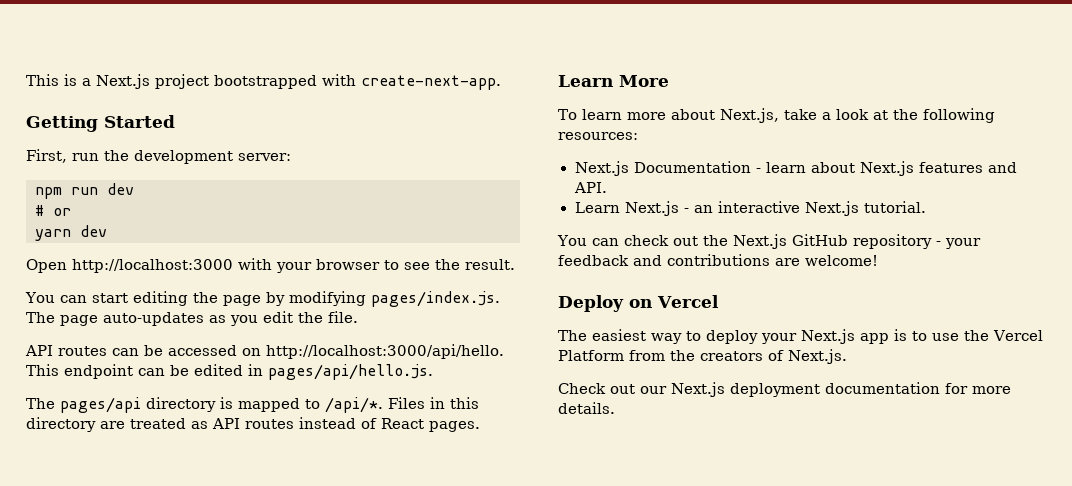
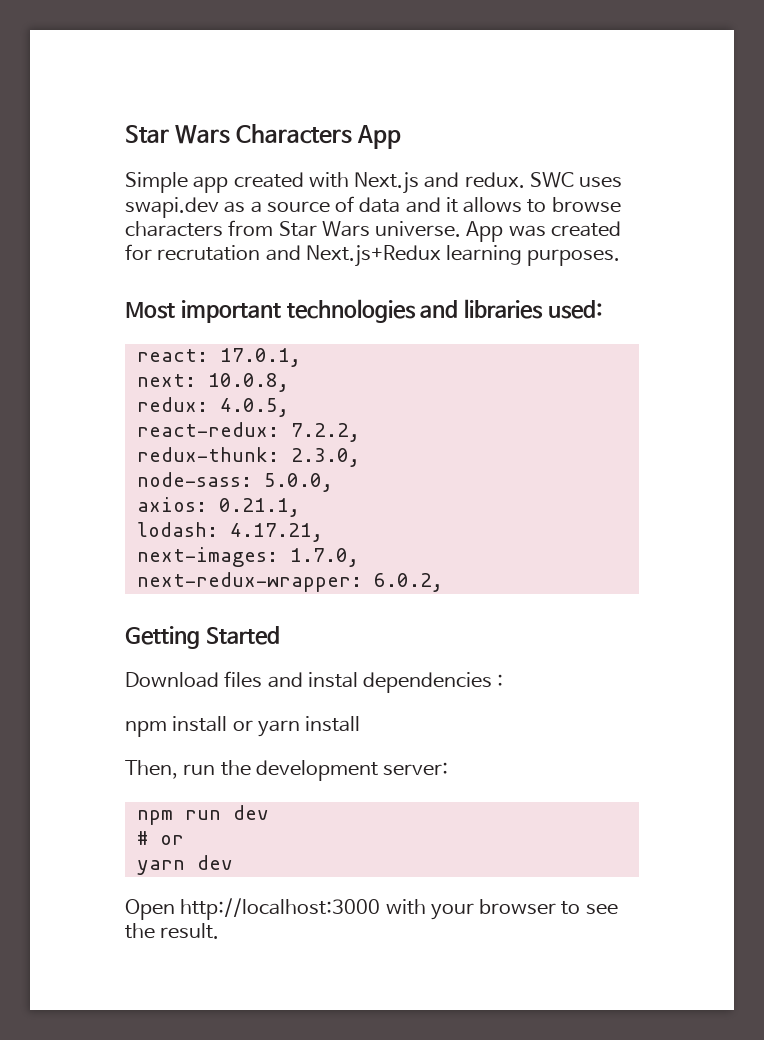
- This is a Next.js project bootstrapped with create-next-app.
+ Star Wars Characters App
+ Simple app created with Next.js and redux. SWC uses swapi.dev as a source of data and it allows to browse characters from Star Wars universe. App was created for recrutation and Next.js+Redux learning purposes.
+ Most important technologies and libraries used:
+ react: 17.0.1,
+ next: 10.0.8,
+ redux: 4.0.5,
+ react-redux: 7.2.2,
+ redux-thunk: 2.3.0,
+ node-sass: 5.0.0,
+ axios: 0.21.1,
+ lodash: 4.17.21,
+ next-images: 1.7.0,
+ next-redux-wrapper: 6.0.2,
  Getting Started
- First, run the development server:
+ Download files and instal dependencies :
+ npm install or yarn install
+ Then, run the development server:
- You can start editing the page by modifying pages/index.js. The page auto-updates as you edit the file.
- API routes can be accessed on http://localhost:3000/api/hello. This endpoint can be edited in pages/api/hello.js.
- The pages/api directory is mapped to /api/*. Files in this directory are treated as API routes instead of React pages.
- Learn More
- To learn more about Next.js, take a look at the following resources:
- Next.js Documentation - learn about Next.js features and API.
- Learn Next.js - an interactive Next.js tutorial.
- You can check out the Next.js GitHub repository - your feedback and contributions are welcome!
- Deploy on Vercel
- The easiest way to deploy your Next.js app is to use the Vercel Platform from the creators of Next.js.
- Check out our Next.js deployment documentation for more details.

